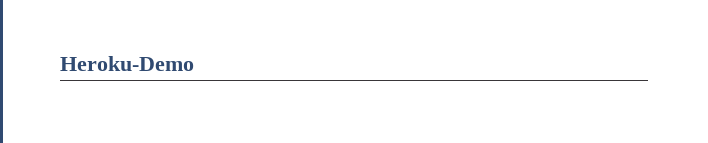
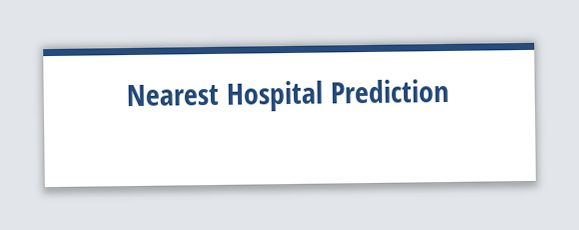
- Heroku-Demo
+ Nearest Hospital Prediction

